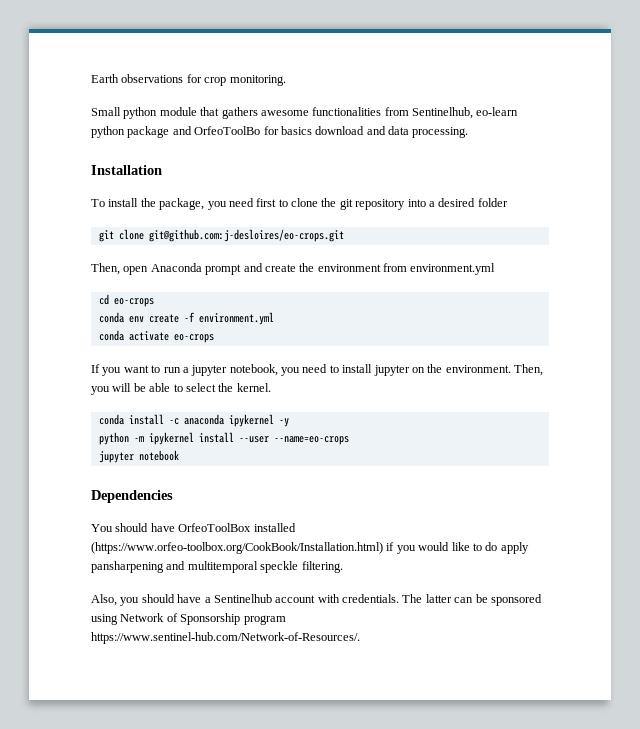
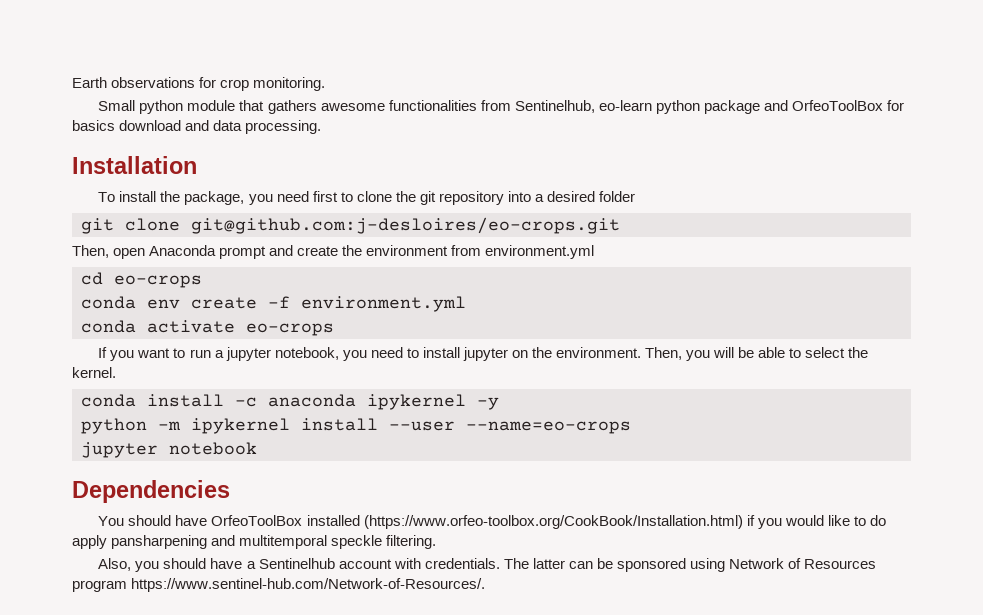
- Small python module that gathers awesome functionalities from Sentinelhub, eo-learn python package and OrfeoToolBo for basics download and data processing.
+ Small python module that gathers awesome functionalities from Sentinelhub, eo-learn python package and OrfeoToolBox for basics download and data processing.
- The latter can be sponsored using Network of Sponsorship program https://www.sentinel-hub.com/Network-of-Resources/.
+ The latter can be sponsored using Network of Resources program https://www.sentinel-hub.com/Network-of-Resources/.

